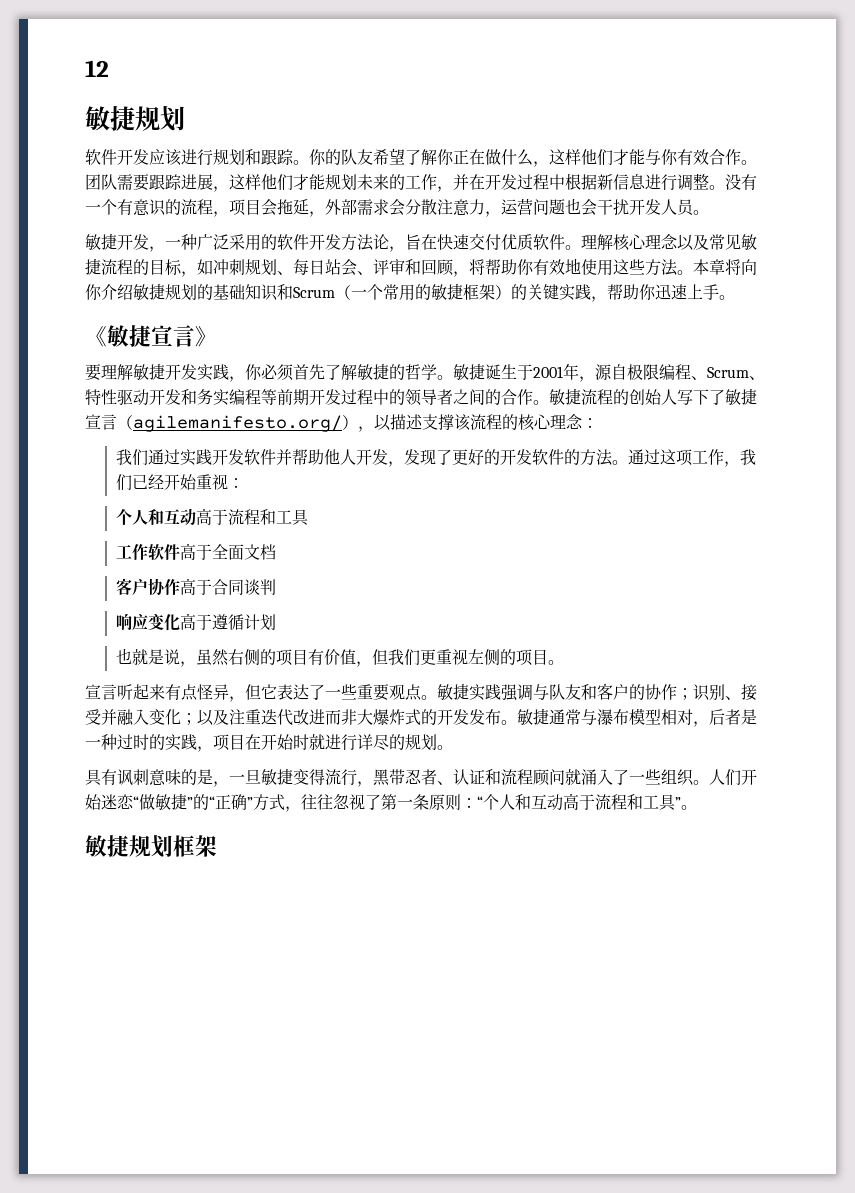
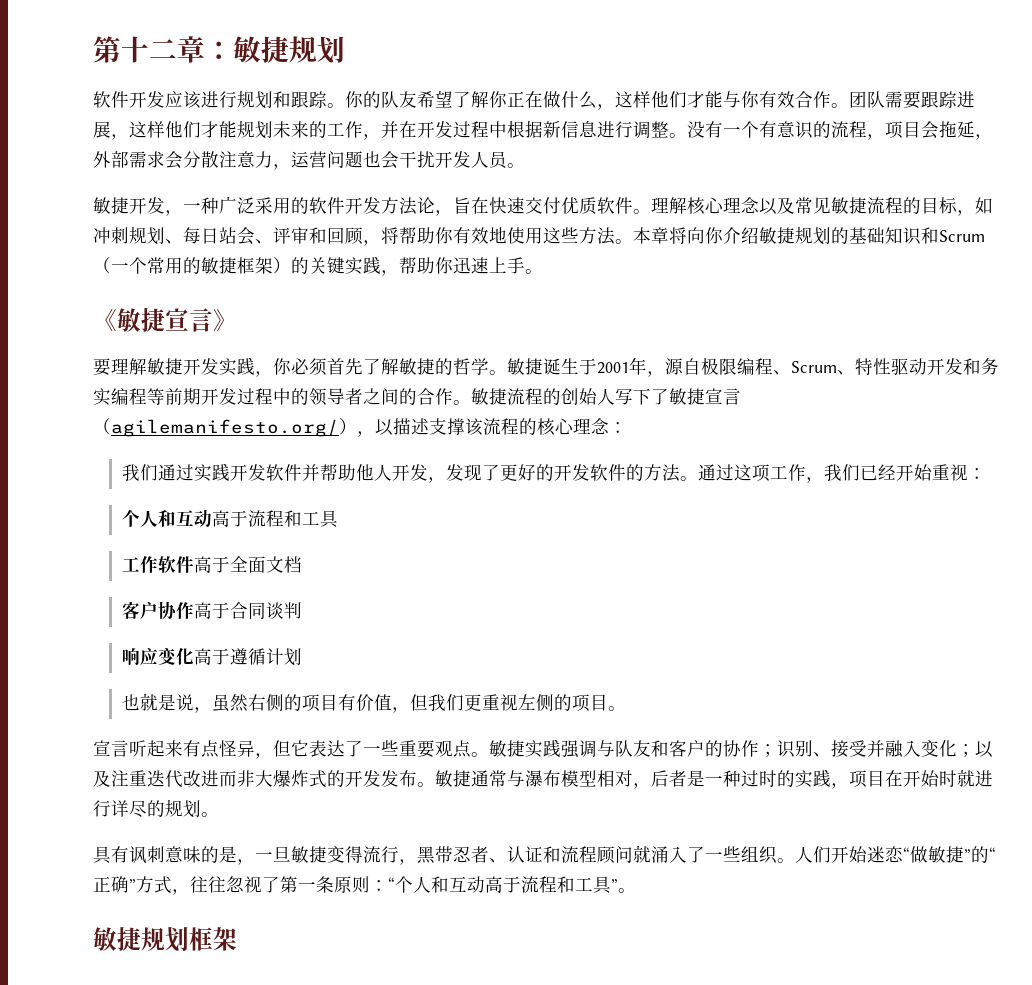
- 12
- 敏捷规划
+ 第十二章：敏捷规划

